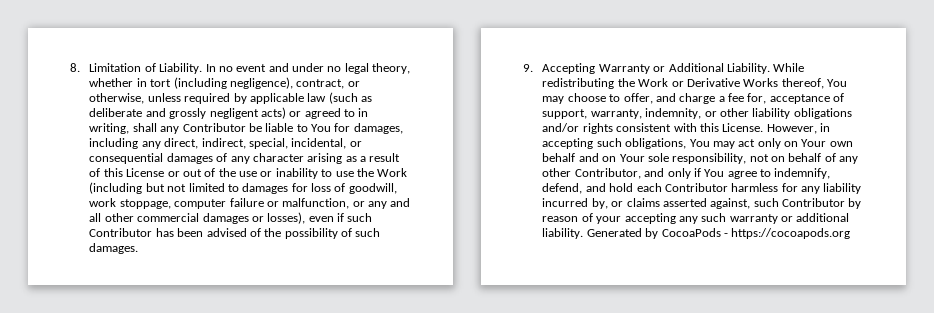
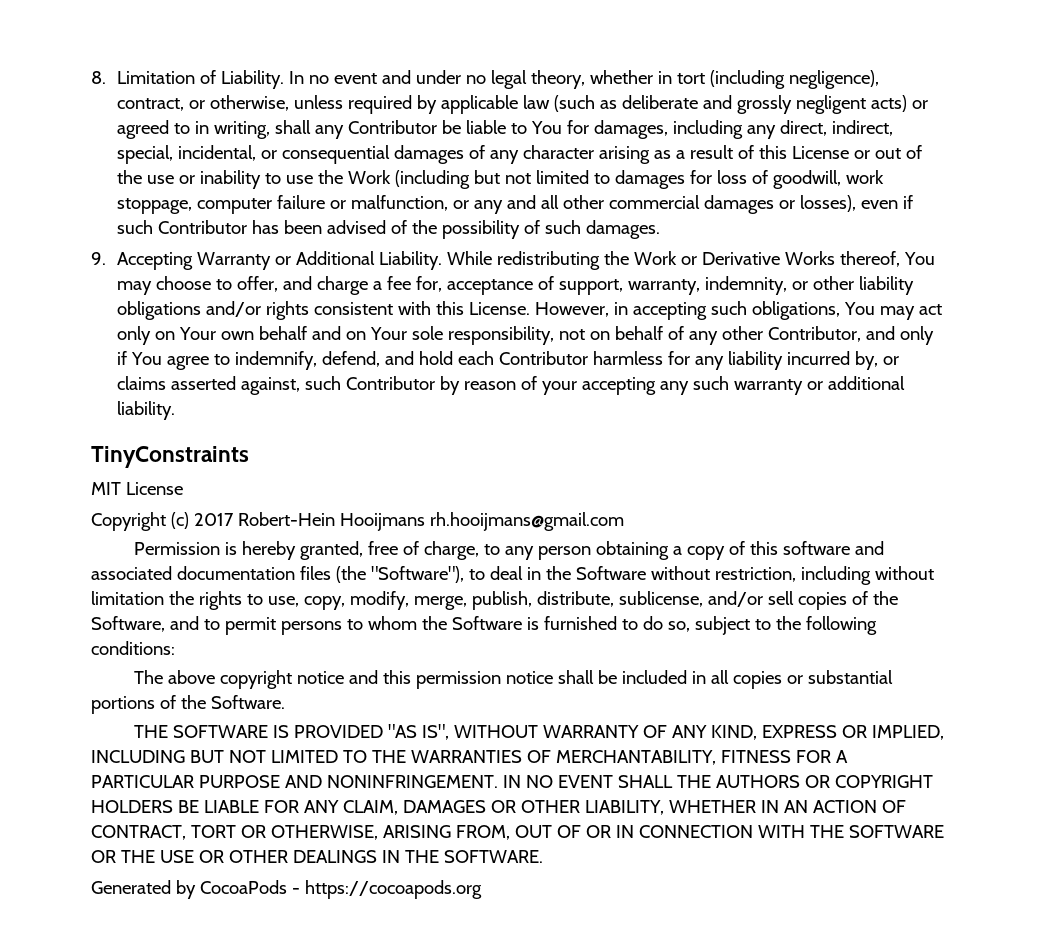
- However, in accepting such obligations, You may act only on Your own behalf and on Your sole responsibility, not on behalf of any other Contributor, and only if You agree to indemnify, defend, and hold each Contributor harmless for any liability incurred by, or claims asserted against, such Contributor by reason of your accepting any such warranty or additional liability. Generated by CocoaPods - https://cocoapods.org
+ However, in accepting such obligations, You may act only on Your own behalf and on Your sole responsibility, not on behalf of any other Contributor, and only if You agree to indemnify, defend, and hold each Contributor harmless for any liability incurred by, or claims asserted against, such Contributor by reason of your accepting any such warranty or additional liability.
+ TinyConstraints
+ MIT License
+ Copyright (c) 2017 Robert-Hein Hooijmans rh.hooijmans@gmail.com
+ Permission is hereby granted, free of charge, to any person obtaining a copy of this software and associated documentation files (the "Software"), to deal in the Software without restriction, including without limitation the rights to use, copy, modify, merge, publish, distribute, sublicense, and/or sell copies of the Software, and to permit persons to whom the Software is furnished to do so, subject to the following conditions:
+ The above copyright notice and this permission notice shall be included in all copies or substantial portions of the Software.
+ THE SOFTWARE IS PROVIDED "AS IS", WITHOUT WARRANTY OF ANY KIND, EXPRESS OR IMPLIED, INCLUDING BUT NOT LIMITED TO THE WARRANTIES OF MERCHANTABILITY, FITNESS FOR A PARTICULAR PURPOSE AND NONINFRINGEMENT. IN NO EVENT SHALL THE AUTHORS OR COPYRIGHT HOLDERS BE LIABLE FOR ANY CLAIM, DAMAGES OR OTHER LIABILITY, WHETHER IN AN ACTION OF CONTRACT, TORT OR OTHERWISE, ARISING FROM, OUT OF OR IN CONNECTION WITH THE SOFTWARE OR THE USE OR OTHER DEALINGS IN THE SOFTWARE.
+ Generated by CocoaPods - https://cocoapods.org

